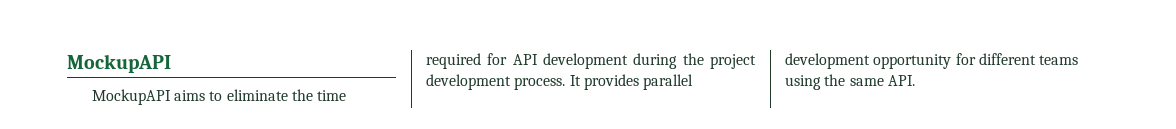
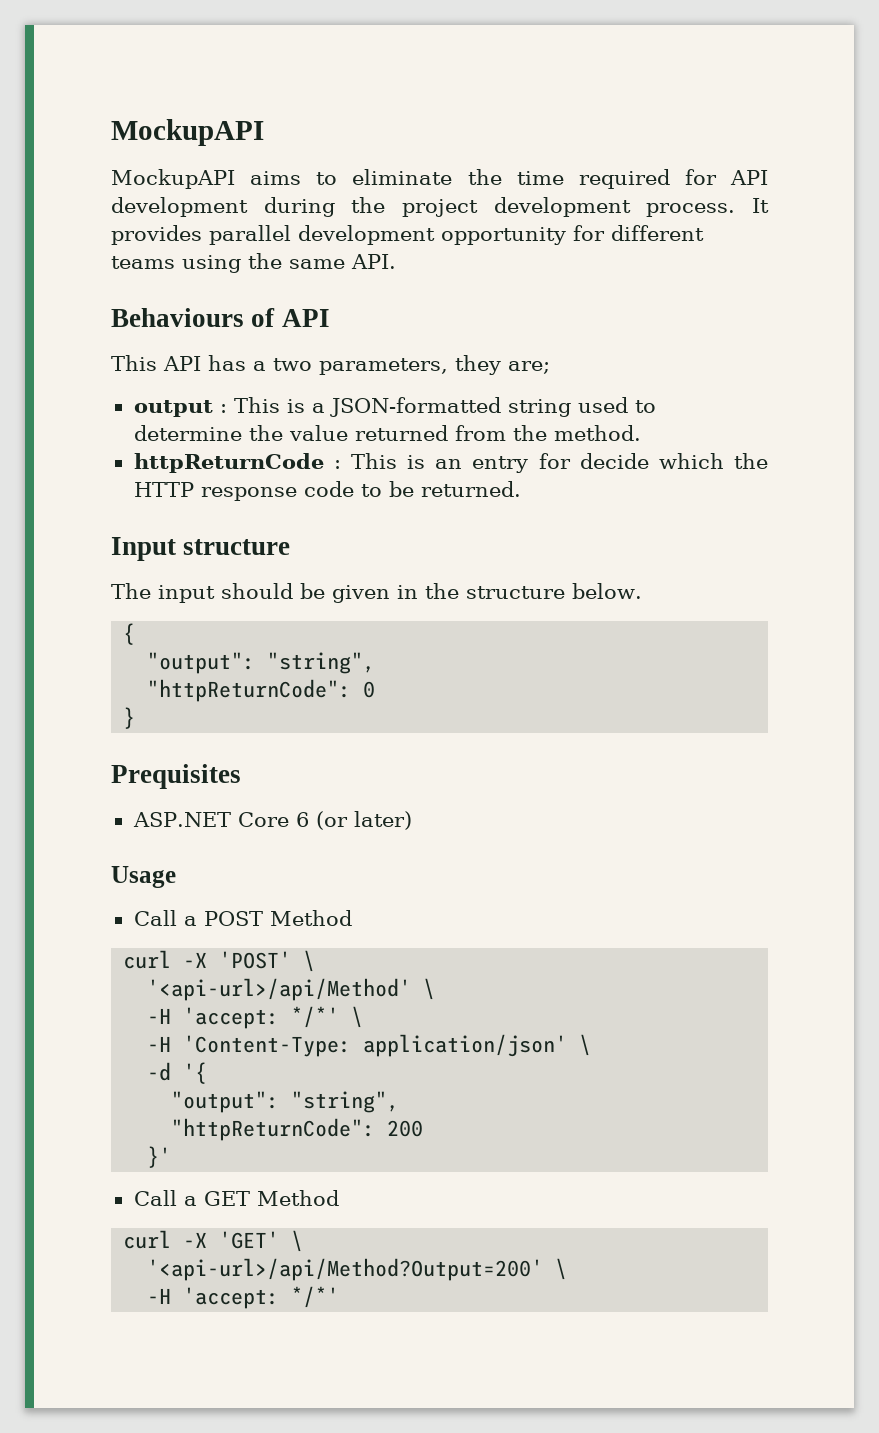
+ Behaviours of API
+ This API has a two parameters, they are;
+ output : This is a JSON-formatted string used to determine the value returned from the method.
+ httpReturnCode : This is an entry for decide which the HTTP response code to be returned.
+ Input structure
+ The input should be given in the structure below.
+ {
+ "output": "string",
+ "httpReturnCode": 0
+ }
+ Prequisites
+ ASP.NET Core 6 (or later)
+ Usage
+ Call a POST Method
+ curl -X 'POST' \
+ '<api-url>/api/Method' \
+ -H 'accept: */*' \
+ -H 'Content-Type: application/json' \
+ -d '{
+ "output": "string",
+ "httpReturnCode": 200
+ }'
+ Call a GET Method
+ curl -X 'GET' \
+ '<api-url>/api/Method?Output=200' \
+ -H 'accept: */*'

